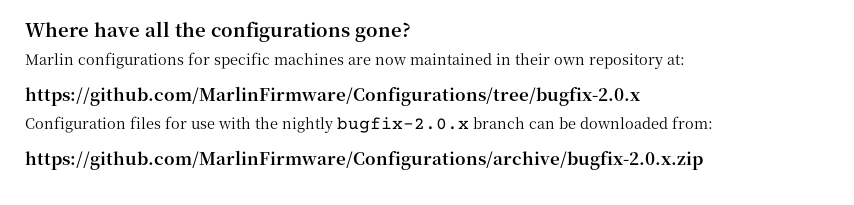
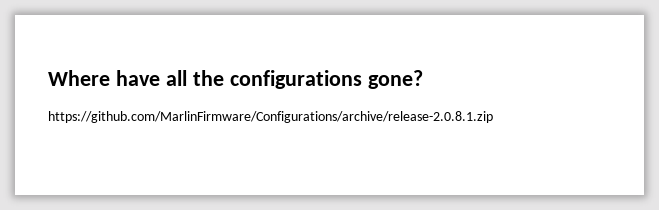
- Marlin configurations for specific machines are now maintained in their own repository at:
- https://github.com/MarlinFirmware/Configurations/tree/bugfix-2.0.x
- Configuration files for use with the nightly bugfix-2.0.x branch can be downloaded from:
- https://github.com/MarlinFirmware/Configurations/archive/bugfix-2.0.x.zip
+ https://github.com/MarlinFirmware/Configurations/archive/release-2.0.8.1.zip

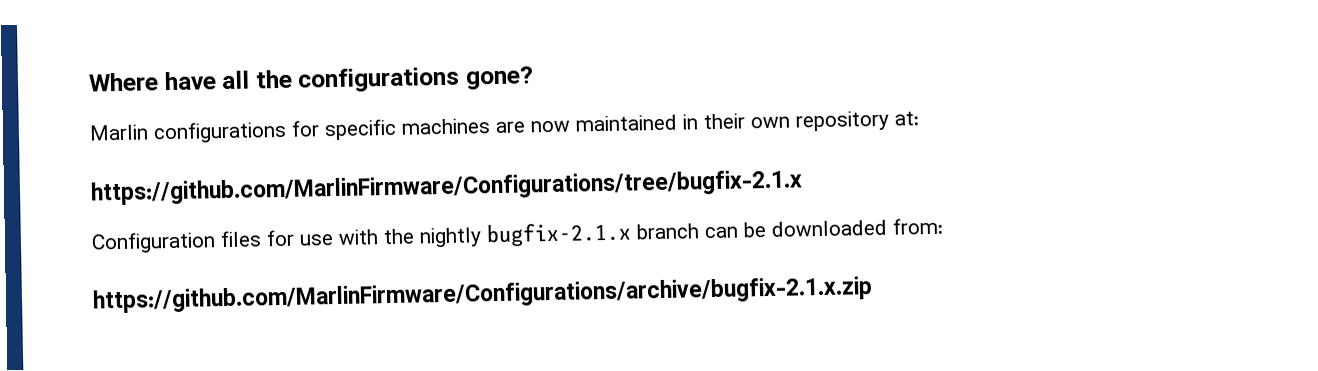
- https://github.com/MarlinFirmware/Configurations/archive/release-2.0.8.1.zip
+ Marlin configurations for specific machines are now maintained in their own repository at:
+ https://github.com/MarlinFirmware/Configurations/tree/bugfix-2.1.x
+ Configuration files for use with the nightly bugfix-2.1.x branch can be downloaded from:
+ https://github.com/MarlinFirmware/Configurations/archive/bugfix-2.1.x.zip

